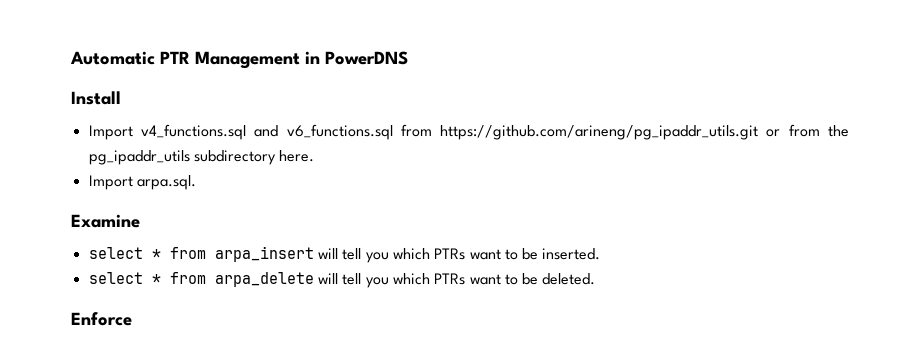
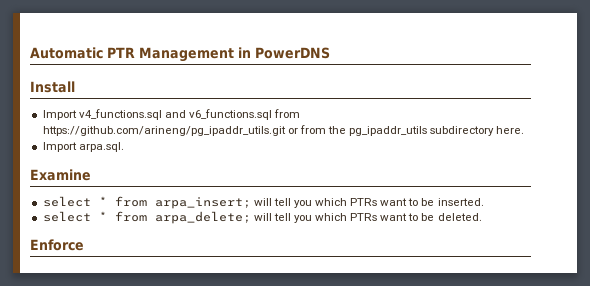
- select * from arpa_insert will tell you which PTRs want to be inserted.
+ select * from arpa_insert; will tell you which PTRs want to be inserted.
- select * from arpa_delete will tell you which PTRs want to be deleted.
+ select * from arpa_delete; will tell you which PTRs want to be deleted.

